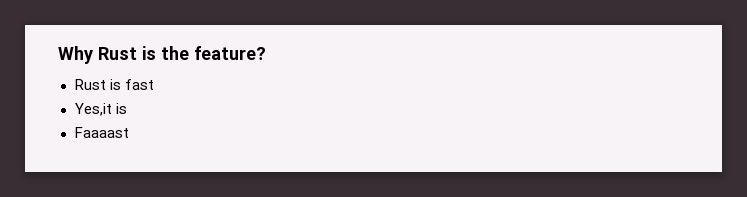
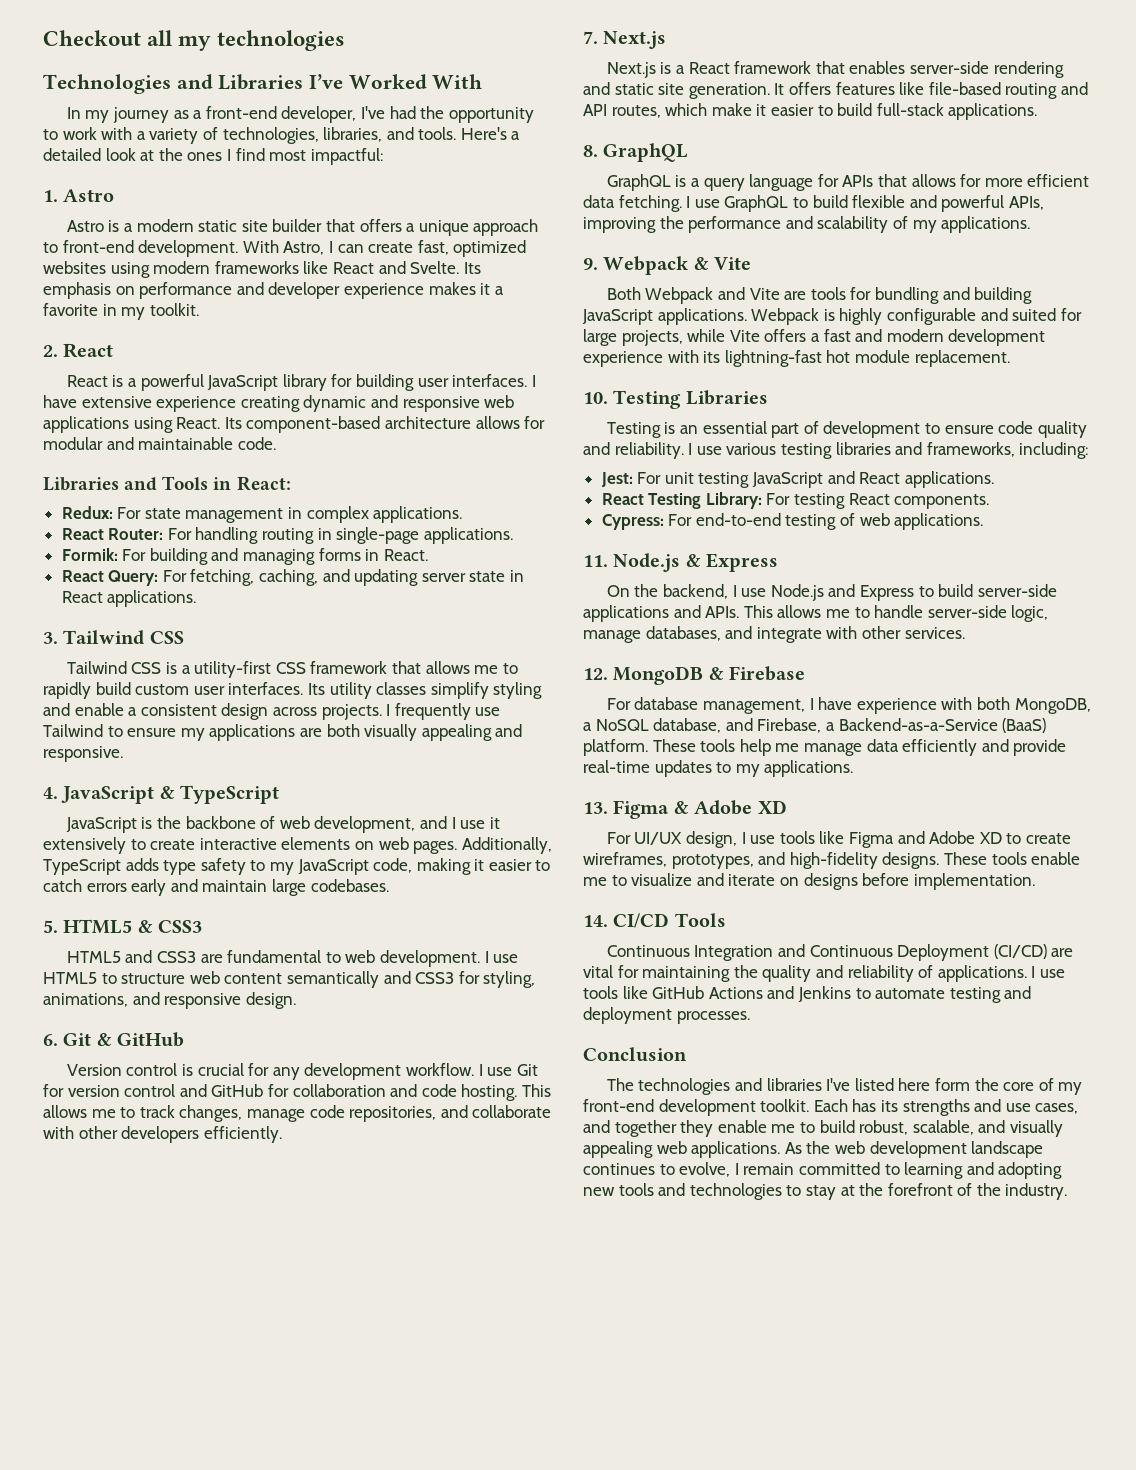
- Why Rust is the feature?
- Rust is fast
- Yes,it is
- Faaaast
+ Checkout all my technologies
+ Technologies and Libraries I’ve Worked With
+ In my journey as a front-end developer, I've had the opportunity to work with a variety of technologies, libraries, and tools. Here's a detailed look at the ones I find most impactful:
+ 1. Astro
+ Astro is a modern static site builder that offers a unique approach to front-end development. With Astro, I can create fast, optimized websites using modern frameworks like React and Svelte. Its emphasis on performance and developer experience makes it a favorite in my toolkit.
+ 2. React
+ React is a powerful JavaScript library for building user interfaces. I have extensive experience creating dynamic and responsive web applications using React. Its component-based architecture allows for modular and maintainable code.
+ Libraries and Tools in React:
+ Redux: For state management in complex applications.
+ React Router: For handling routing in single-page applications.
+ Formik: For building and managing forms in React.
+ React Query: For fetching, caching, and updating server state in React applications.
+ 3. Tailwind CSS
+ Tailwind CSS is a utility-first CSS framework that allows me to rapidly build custom user interfaces. Its utility classes simplify styling and enable a consistent design across projects. I frequently use Tailwind to ensure my applications are both visually appealing and responsive.
+ 4. JavaScript & TypeScript
+ JavaScript is the backbone of web development, and I use it extensively to create interactive elements on web pages. Additionally, TypeScript adds type safety to my JavaScript code, making it easier to catch errors early and maintain large codebases.
+ 5. HTML5 & CSS3
+ HTML5 and CSS3 are fundamental to web development. I use HTML5 to structure web content semantically and CSS3 for styling, animations, and responsive design.
+ 6. Git & GitHub
+ Version control is crucial for any development workflow. I use Git for version control and GitHub for collaboration and code hosting. This allows me to track changes, manage code repositories, and collaborate with other developers efficiently.
+ 7. Next.js
+ Next.js is a React framework that enables server-side rendering and static site generation. It offers features like file-based routing and API routes, which make it easier to build full-stack applications.
+ 8. GraphQL
+ GraphQL is a query language for APIs that allows for more efficient data fetching. I use GraphQL to build flexible and powerful APIs, improving the performance and scalability of my applications.
+ 9. Webpack & Vite
+ Both Webpack and Vite are tools for bundling and building JavaScript applications. Webpack is highly configurable and suited for large projects, while Vite offers a fast and modern development experience with its lightning-fast hot module replacement.
+ 10. Testing Libraries
+ Testing is an essential part of development to ensure code quality and reliability. I use various testing libraries and frameworks, including:
+ Jest: For unit testing JavaScript and React applications.
+ React Testing Library: For testing React components.
+ Cypress: For end-to-end testing of web applications.
+ 11. Node.js & Express
+ On the backend, I use Node.js and Express to build server-side applications and APIs. This allows me to handle server-side logic, manage databases, and integrate with other services.
+ 12. MongoDB & Firebase
+ For database management, I have experience with both MongoDB, a NoSQL database, and Firebase, a Backend-as-a-Service (BaaS) platform. These tools help me manage data efficiently and provide real-time updates to my applications.
+ 13. Figma & Adobe XD
+ For UI/UX design, I use tools like Figma and Adobe XD to create wireframes, prototypes, and high-fidelity designs. These tools enable me to visualize and iterate on designs before implementation.
+ 14. CI/CD Tools
+ Continuous Integration and Continuous Deployment (CI/CD) are vital for maintaining the quality and reliability of applications. I use tools like GitHub Actions and Jenkins to automate testing and deployment processes.
+ Conclusion
+ The technologies and libraries I've listed here form the core of my front-end development toolkit. Each has its strengths and use cases, and together they enable me to build robust, scalable, and visually appealing web applications. As the web development landscape continues to evolve, I remain committed to learning and adopting new tools and technologies to stay at the forefront of the industry.

